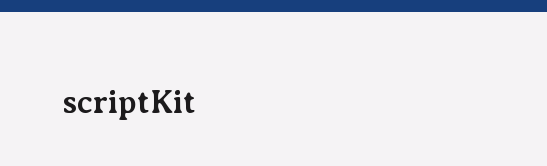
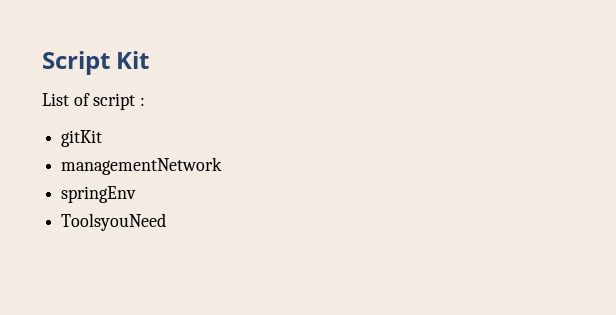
- scriptKit
+ Script Kit
+ List of script :
+ gitKit
+ managementNetwork
+ springEnv
+ ToolsyouNeed

